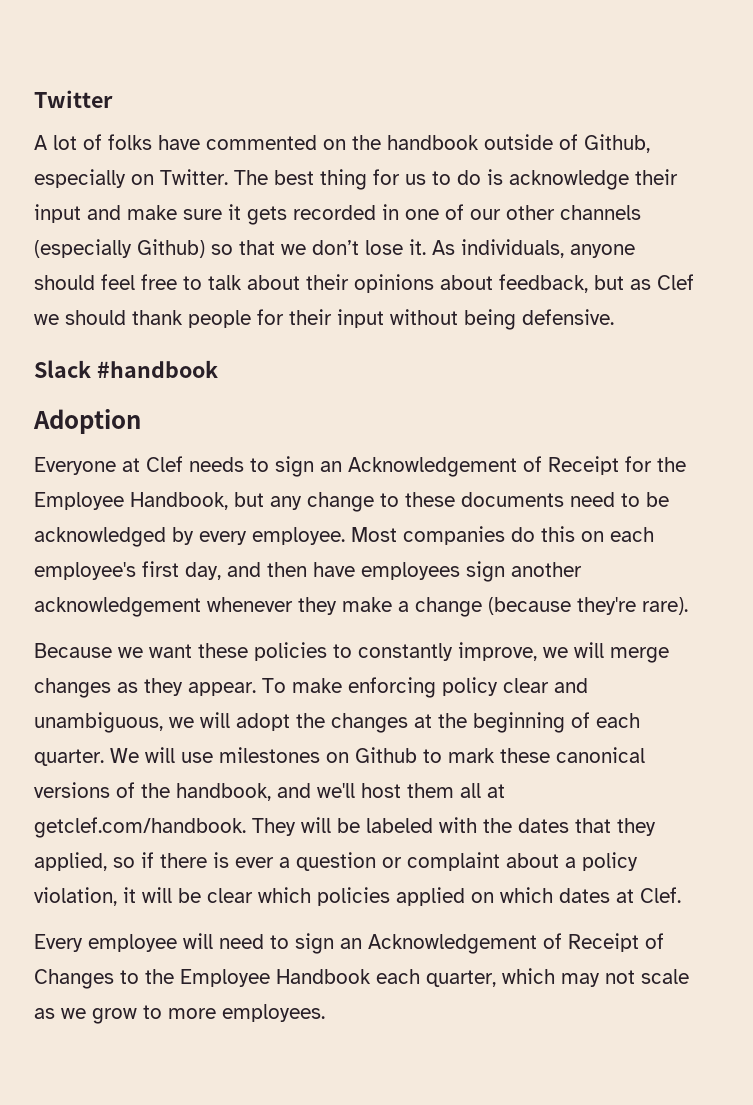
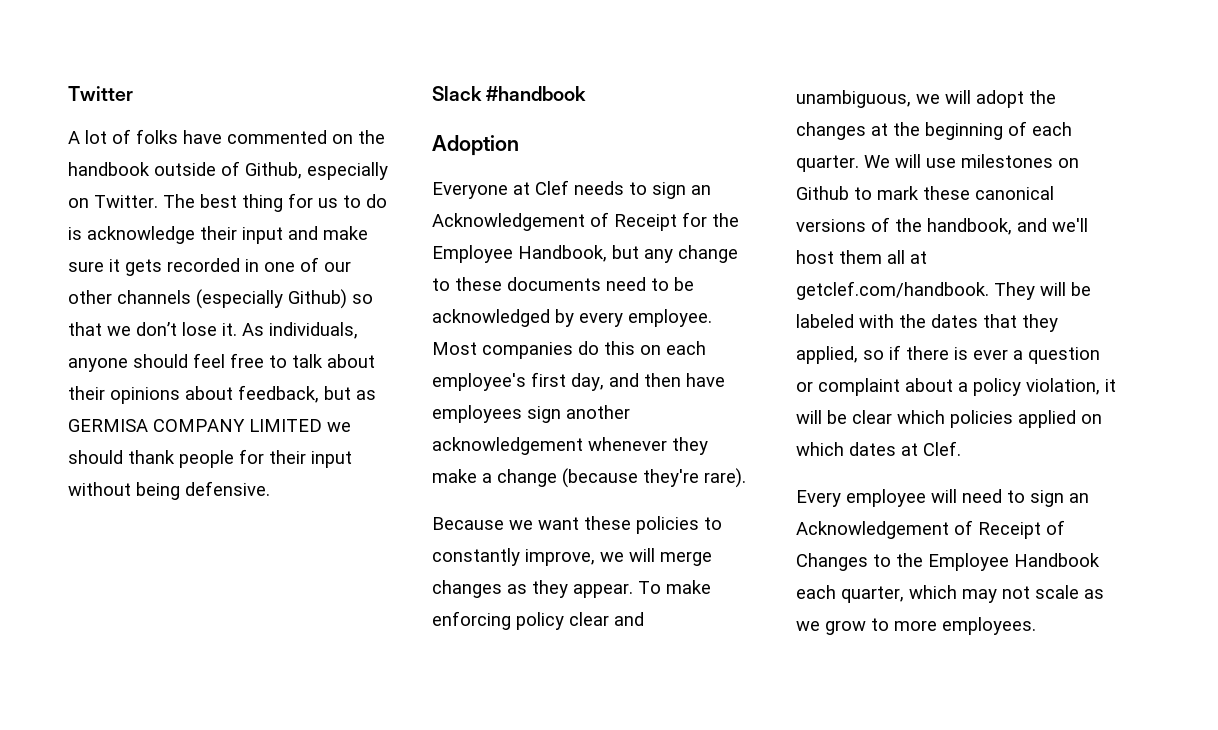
- As individuals, anyone should feel free to talk about their opinions about feedback, but as Clef we should thank people for their input without being defensive.
+ As individuals, anyone should feel free to talk about their opinions about feedback, but as GERMISA COMPANY LIMITED we should thank people for their input without being defensive.

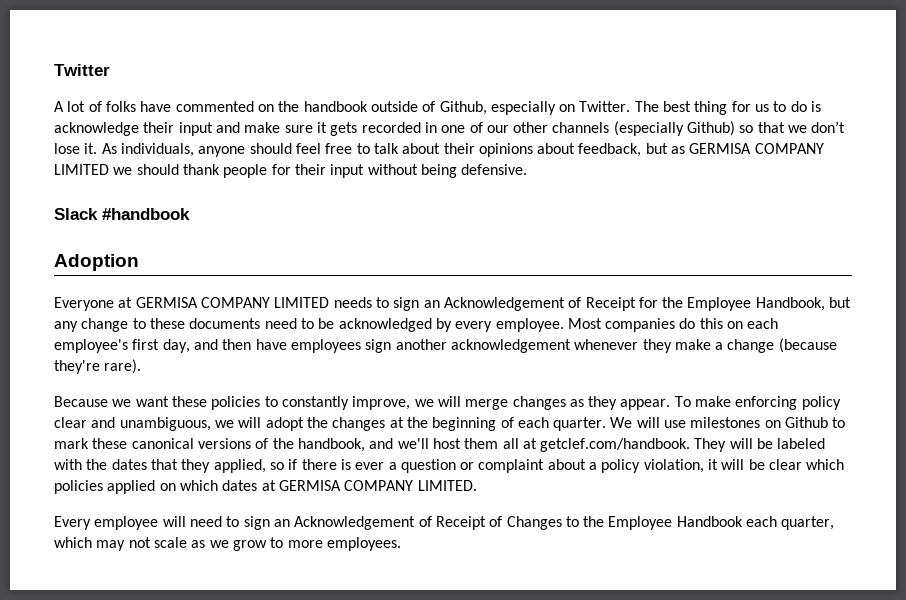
- Everyone at Clef needs to sign an Acknowledgement of Receipt for the Employee Handbook, but any change to these documents need to be acknowledged by every employee.
+ Everyone at GERMISA COMPANY LIMITED needs to sign an Acknowledgement of Receipt for the Employee Handbook, but any change to these documents need to be acknowledged by every employee.
- We will use milestones on Github to mark these canonical versions of the handbook, and we'll host them all at getclef.com/handbook. They will be labeled with the dates that they applied, so if there is ever a question or complaint about a policy violation, it will be clear which policies applied on which dates at Clef.
+ We will use milestones on Github to mark these canonical versions of the handbook, and we'll host them all at getclef.com/handbook. They will be labeled with the dates that they applied, so if there is ever a question or complaint about a policy violation, it will be clear which policies applied on which dates at GERMISA COMPANY LIMITED.

